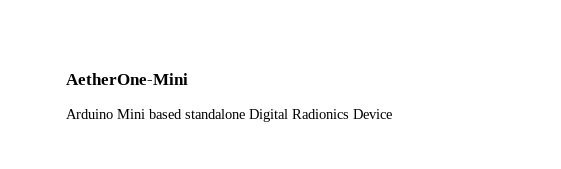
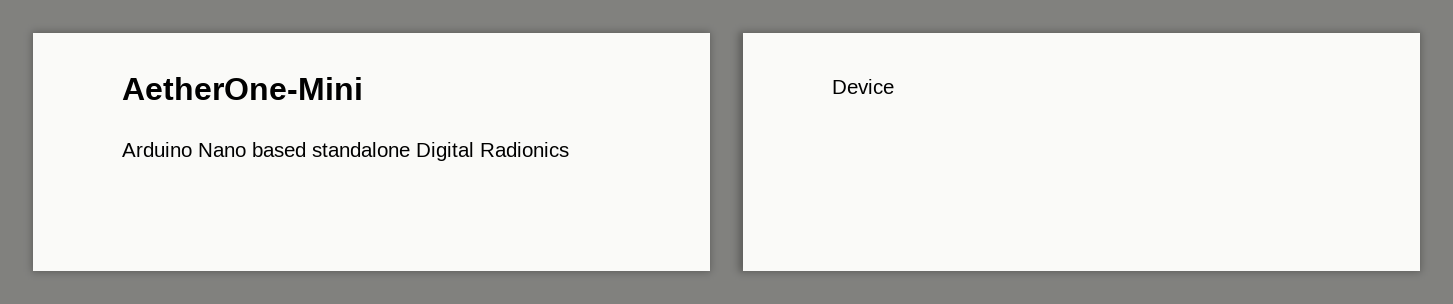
- Arduino Mini based standalone Digital Radionics Device
+ Arduino Nano based standalone Digital Radionics Device

